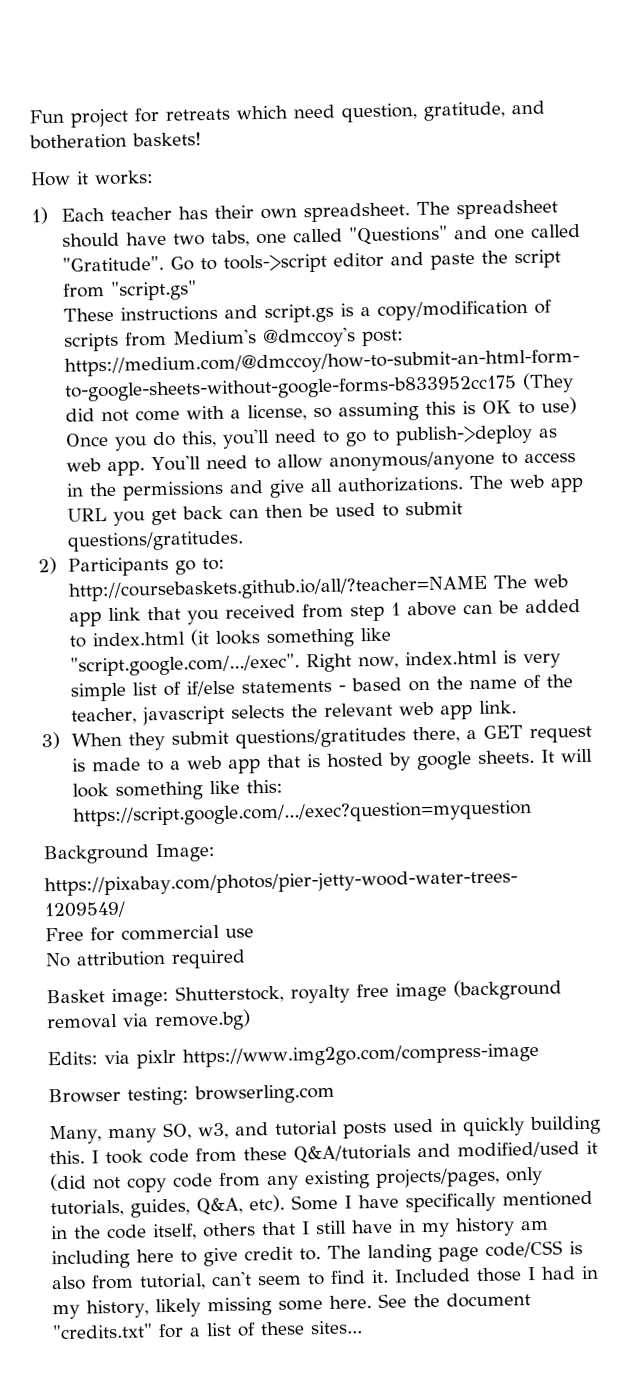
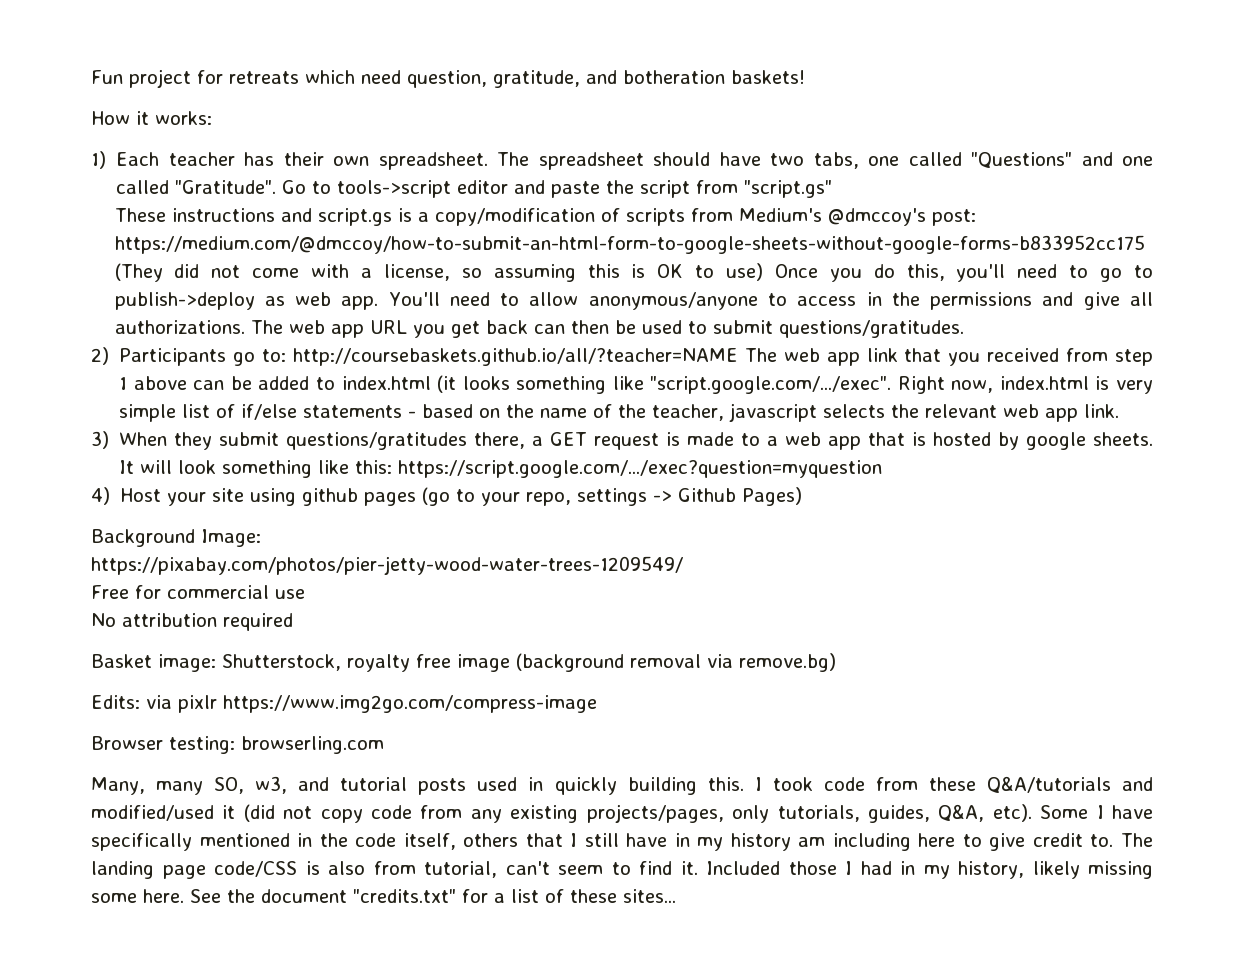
+ 4) Host your site using github pages (go to your repo, settings -> Github Pages)

